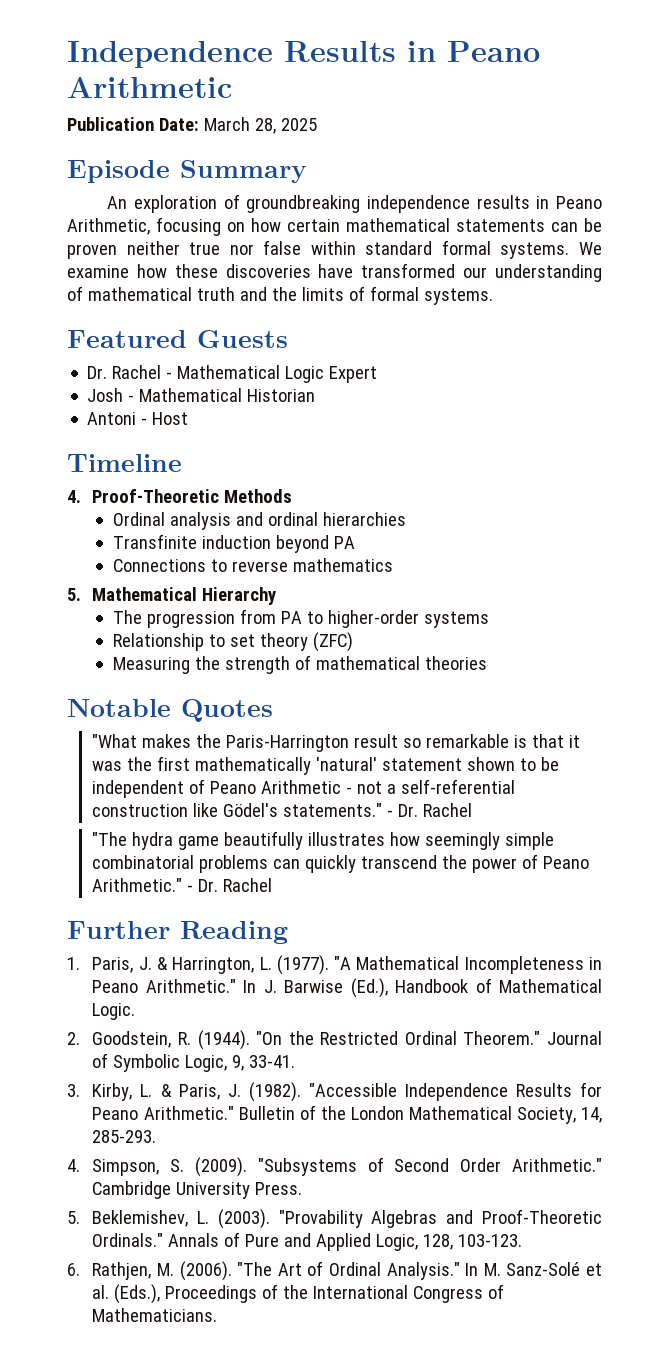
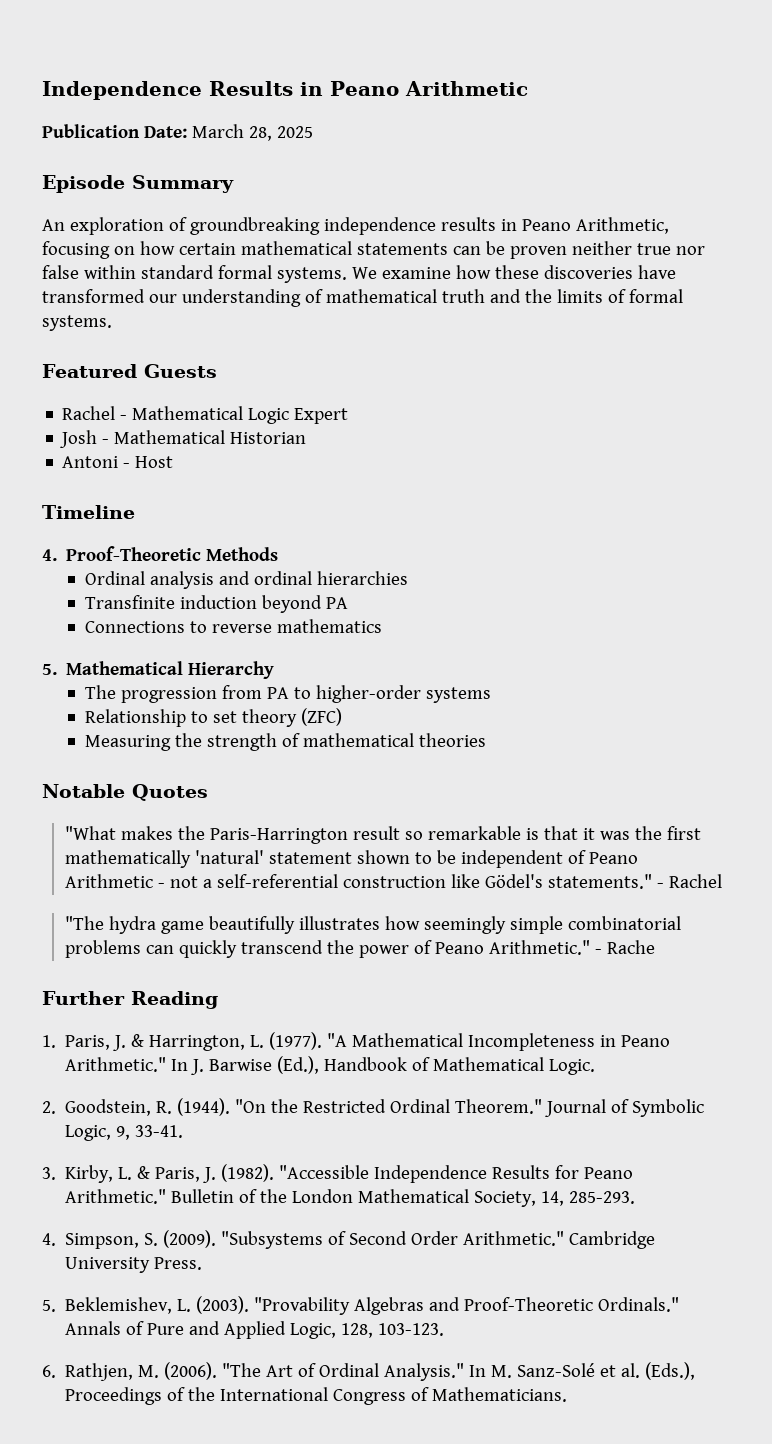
- Dr. Rachel - Mathematical Logic Expert
+ Rachel - Mathematical Logic Expert
- "What makes the Paris-Harrington result so remarkable is that it was the first mathematically 'natural' statement shown to be independent of Peano Arithmetic - not a self-referential construction like Gödel's statements." - Dr. Rachel
+ "What makes the Paris-Harrington result so remarkable is that it was the first mathematically 'natural' statement shown to be independent of Peano Arithmetic - not a self-referential construction like Gödel's statements." - Rachel
- "The hydra game beautifully illustrates how seemingly simple combinatorial problems can quickly transcend the power of Peano Arithmetic." - Dr. Rachel
+ "The hydra game beautifully illustrates how seemingly simple combinatorial problems can quickly transcend the power of Peano Arithmetic." - Rache

